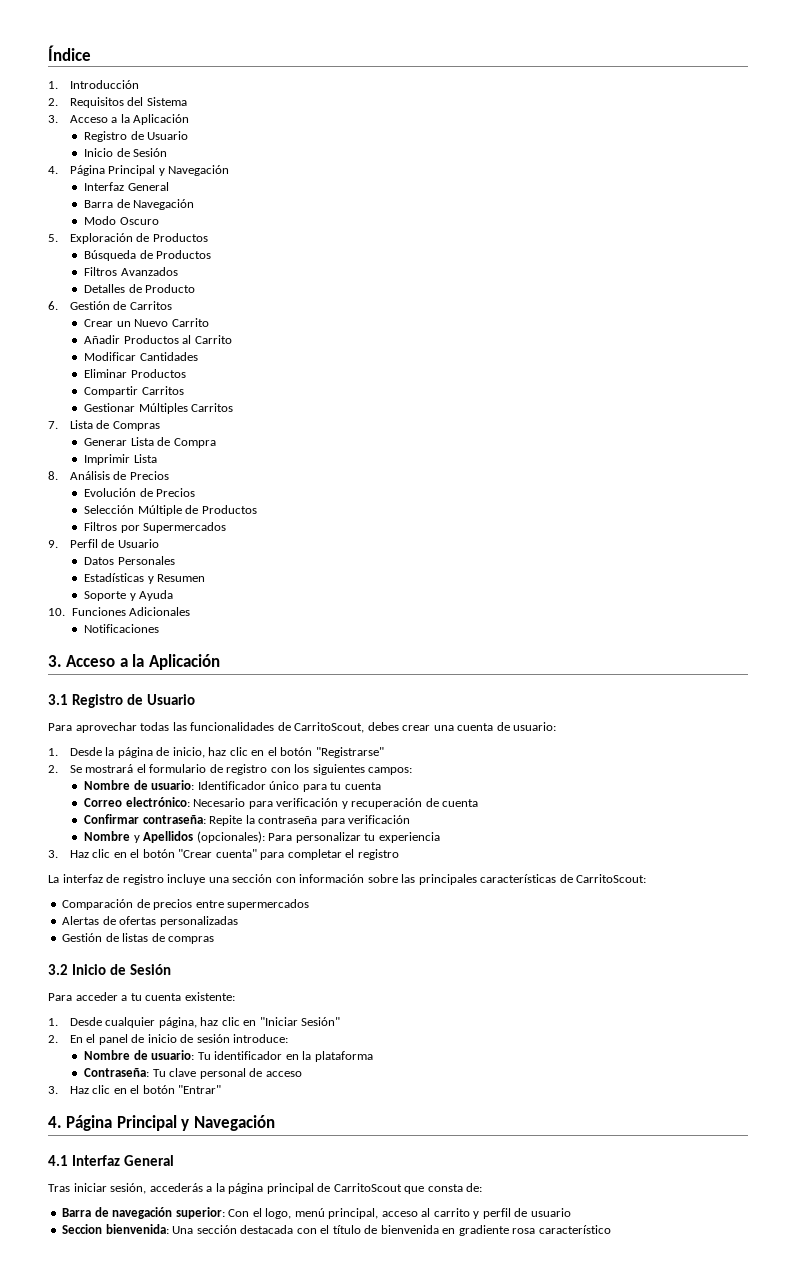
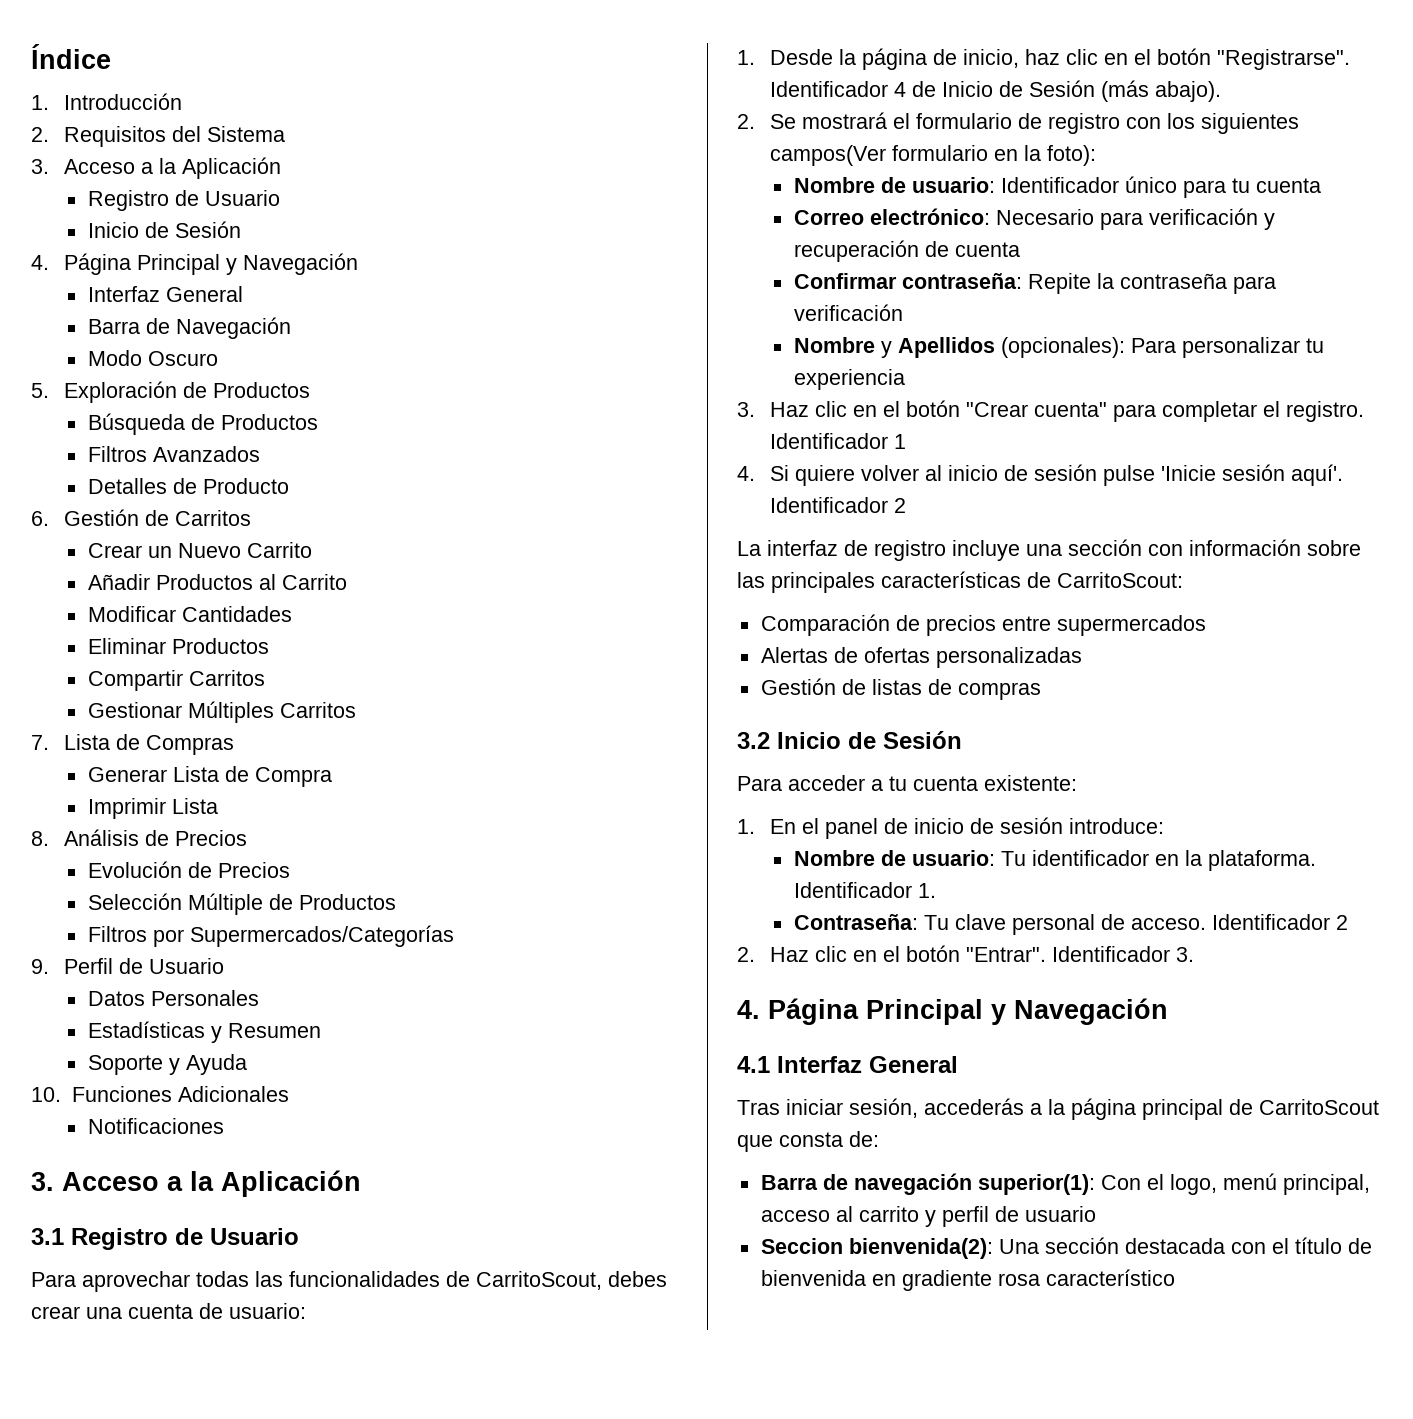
- Filtros por Supermercados
+ Filtros por Supermercados/Categorías
- 1. Desde la página de inicio, haz clic en el botón "Registrarse"
+ 1. Desde la página de inicio, haz clic en el botón "Registrarse". Identificador 4 de Inicio de Sesión (más abajo).
- 2. Se mostrará el formulario de registro con los siguientes campos:
+ 2. Se mostrará el formulario de registro con los siguientes campos(Ver formulario en la foto):
- 3. Haz clic en el botón "Crear cuenta" para completar el registro
+ 3. Haz clic en el botón "Crear cuenta" para completar el registro. Identificador 1
+ 4. Si quiere volver al inicio de sesión pulse 'Inicie sesión aquí'. Identificador 2
- 1. Desde cualquier página, haz clic en "Iniciar Sesión"
- 2. En el panel de inicio de sesión introduce:
+ 1. En el panel de inicio de sesión introduce:
- Nombre de usuario: Tu identificador en la plataforma
+ Nombre de usuario: Tu identificador en la plataforma. Identificador 1.
- Contraseña: Tu clave personal de acceso
- 3. Haz clic en el botón "Entrar"
+ Contraseña: Tu clave personal de acceso. Identificador 2
+ 2. Haz clic en el botón "Entrar". Identificador 3.
- Barra de navegación superior: Con el logo, menú principal, acceso al carrito y perfil de usuario
+ Barra de navegación superior(1): Con el logo, menú principal, acceso al carrito y perfil de usuario
- Seccion bienvenida: Una sección destacada con el título de bienvenida en gradiente rosa característico
+ Seccion bienvenida(2): Una sección destacada con el título de bienvenida en gradiente rosa característico

